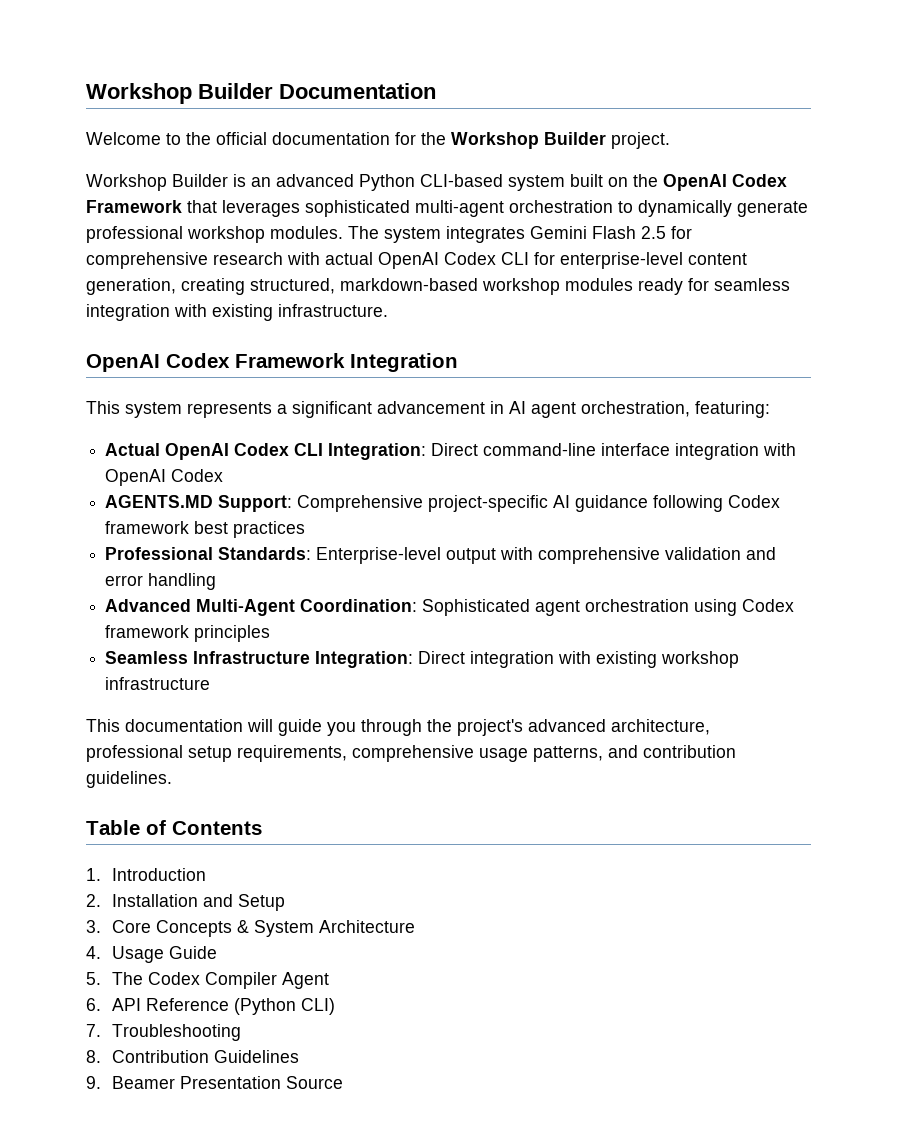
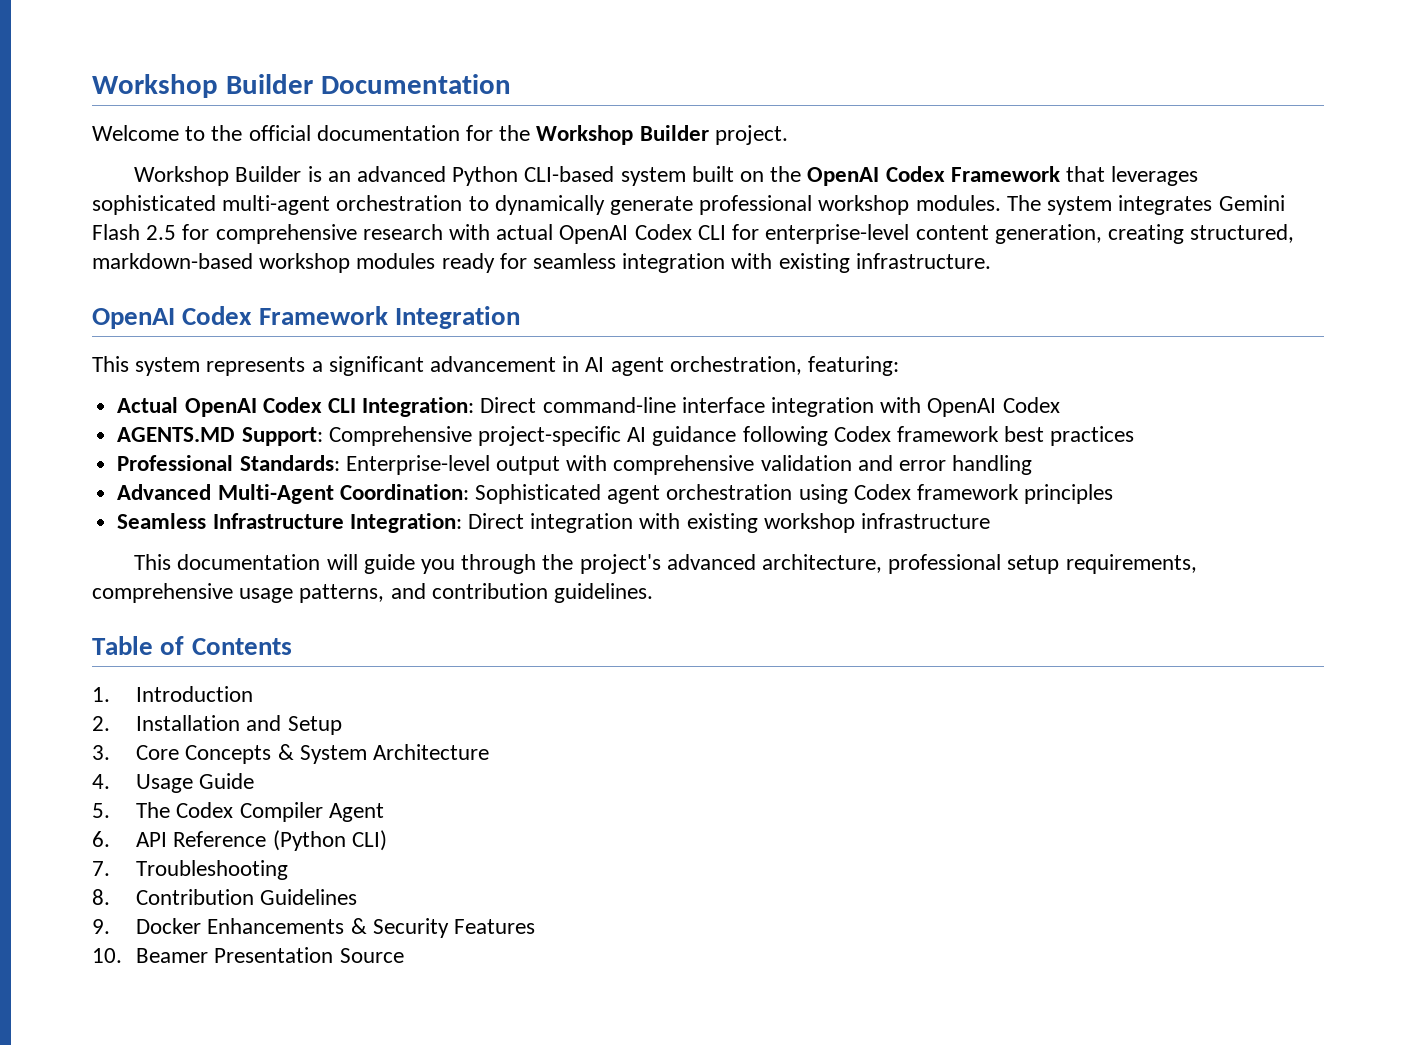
- 9. Beamer Presentation Source
+ 9. Docker Enhancements & Security Features
+ 10. Beamer Presentation Source

